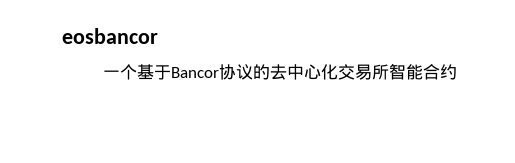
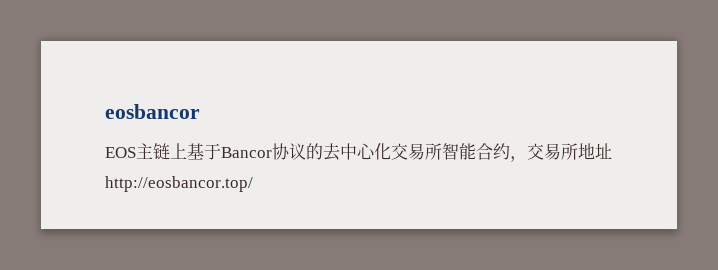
- 一个基于Bancor协议的去中心化交易所智能合约
+ EOS主链上基于Bancor协议的去中心化交易所智能合约，交易所地址http://eosbancor.top/

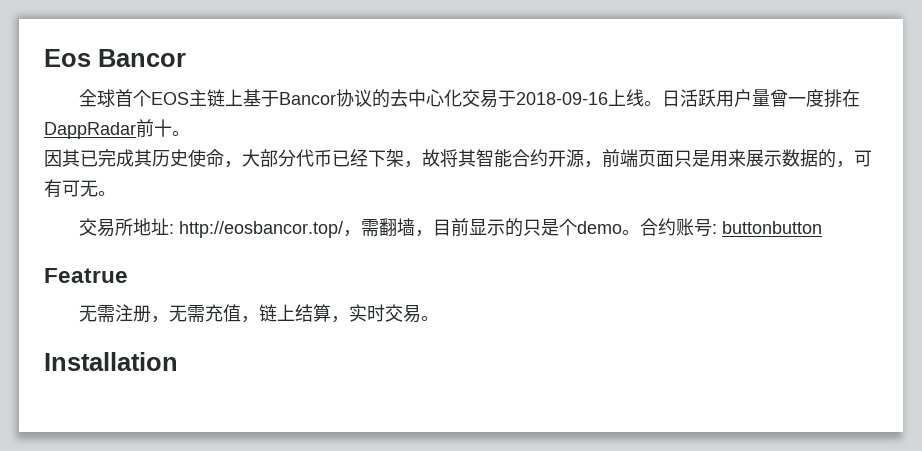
- eosbancor
- EOS主链上基于Bancor协议的去中心化交易所智能合约，交易所地址http://eosbancor.top/
+ Eos Bancor
+ 全球首个EOS主链上基于Bancor协议的去中心化交易于2018-09-16上线。日活跃用户量曾一度排在DappRadar前十。
+ 因其已完成其历史使命，大部分代币已经下架，故将其智能合约开源，前端页面只是用来展示数据的，可有可无。
+ 交易所地址: http://eosbancor.top/，需翻墙，目前显示的只是个demo。合约账号: buttonbutton
+ Featrue
+ 无需注册，无需充值，链上结算，实时交易。
+ Installation

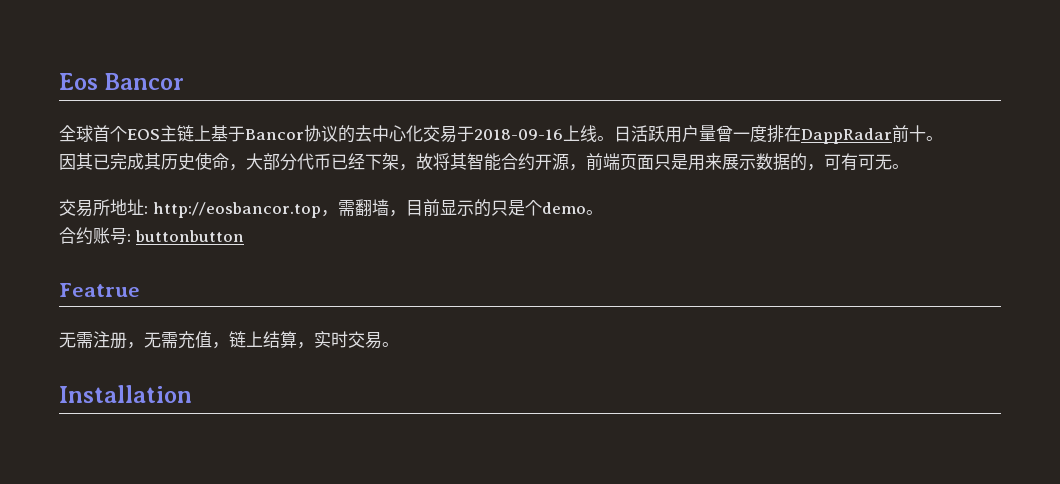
- 交易所地址: http://eosbancor.top/，需翻墙，目前显示的只是个demo。合约账号: buttonbutton
+ 交易所地址: http://eosbancor.top，需翻墙，目前显示的只是个demo。
+ 合约账号: buttonbutton

